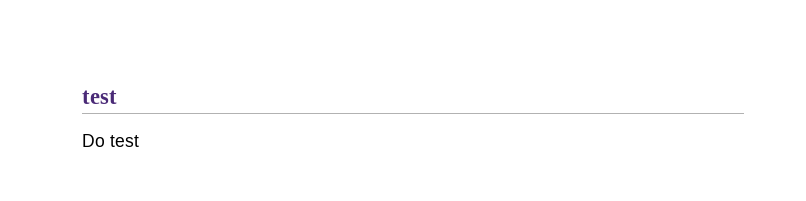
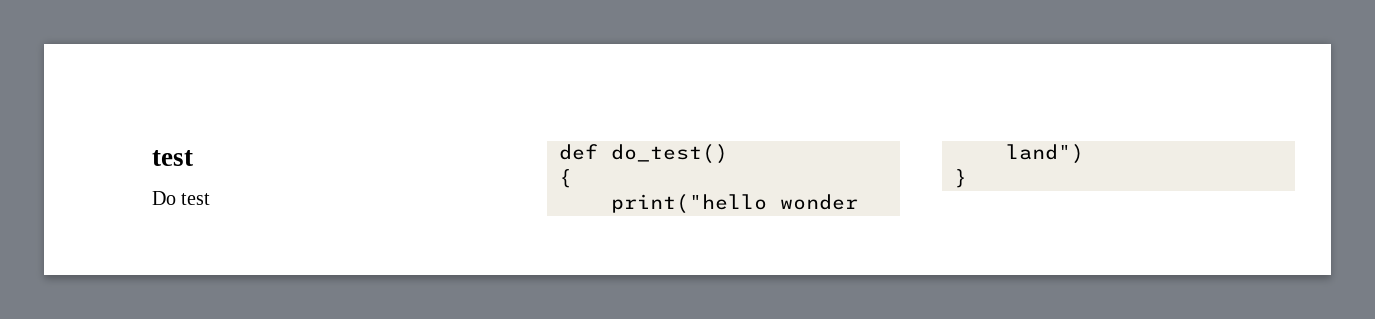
+ def do_test()
+ {
+ print("hello wonder land")
+ }

